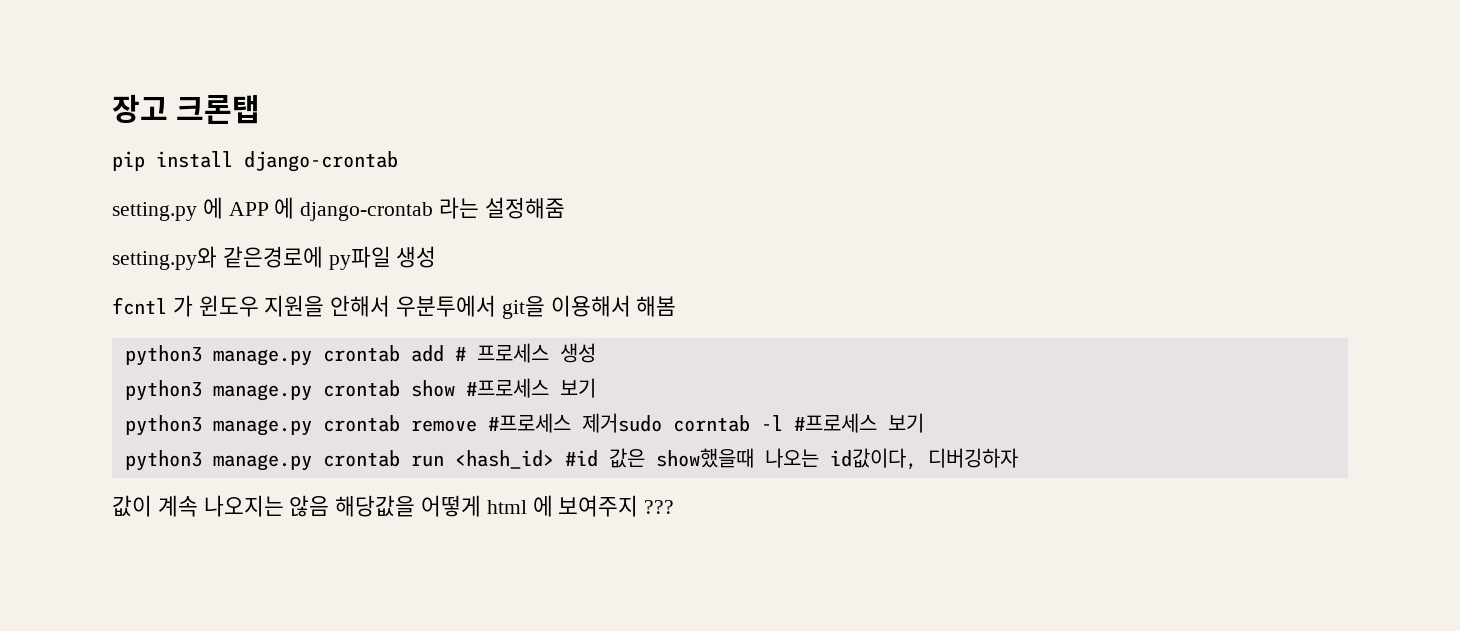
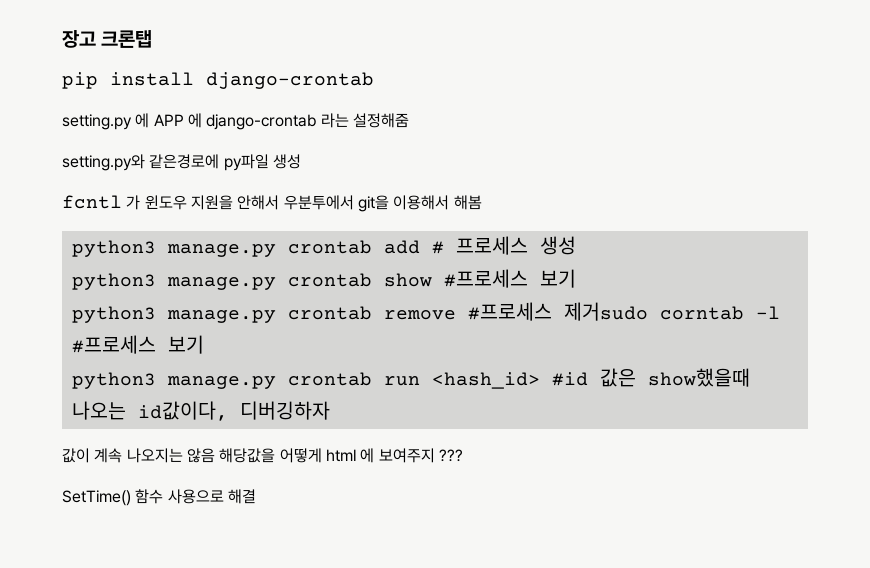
+ SetTime() 함수 사용으로 해결

